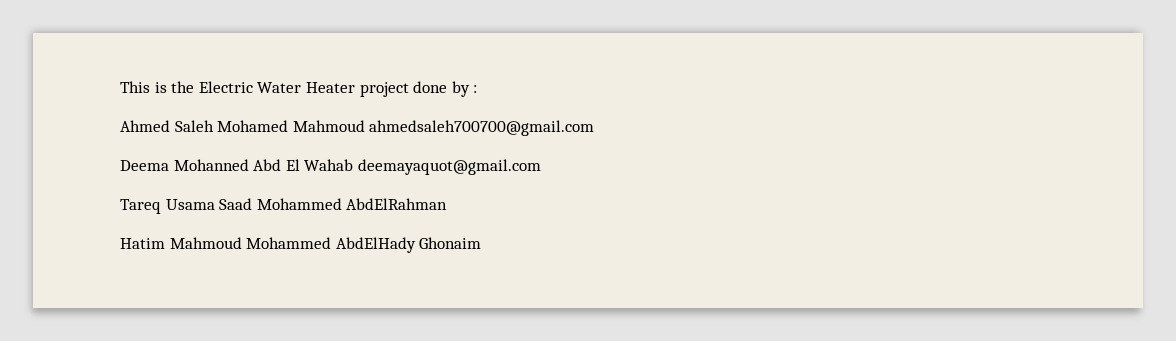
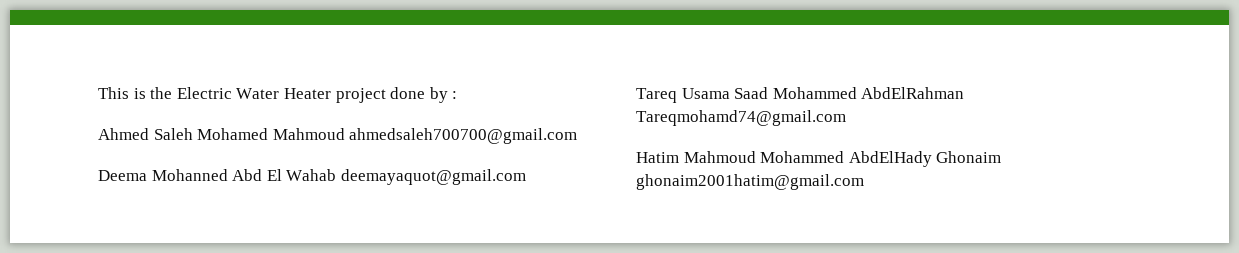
- Tareq Usama Saad Mohammed AbdElRahman
+ Tareq Usama Saad Mohammed AbdElRahman Tareqmohamd74@gmail.com
- Hatim Mahmoud Mohammed AbdElHady Ghonaim
+ Hatim Mahmoud Mohammed AbdElHady Ghonaim ghonaim2001hatim@gmail.com

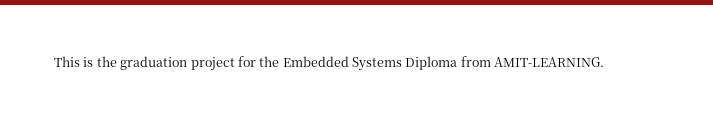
- This is the Electric Water Heater project done by :
- Ahmed Saleh Mohamed Mahmoud ahmedsaleh700700@gmail.com
- Deema Mohanned Abd El Wahab deemayaquot@gmail.com
- Tareq Usama Saad Mohammed AbdElRahman Tareqmohamd74@gmail.com
- Hatim Mahmoud Mohammed AbdElHady Ghonaim ghonaim2001hatim@gmail.com
+ This is the graduation project for the Embedded Systems Diploma from AMIT-LEARNING.

